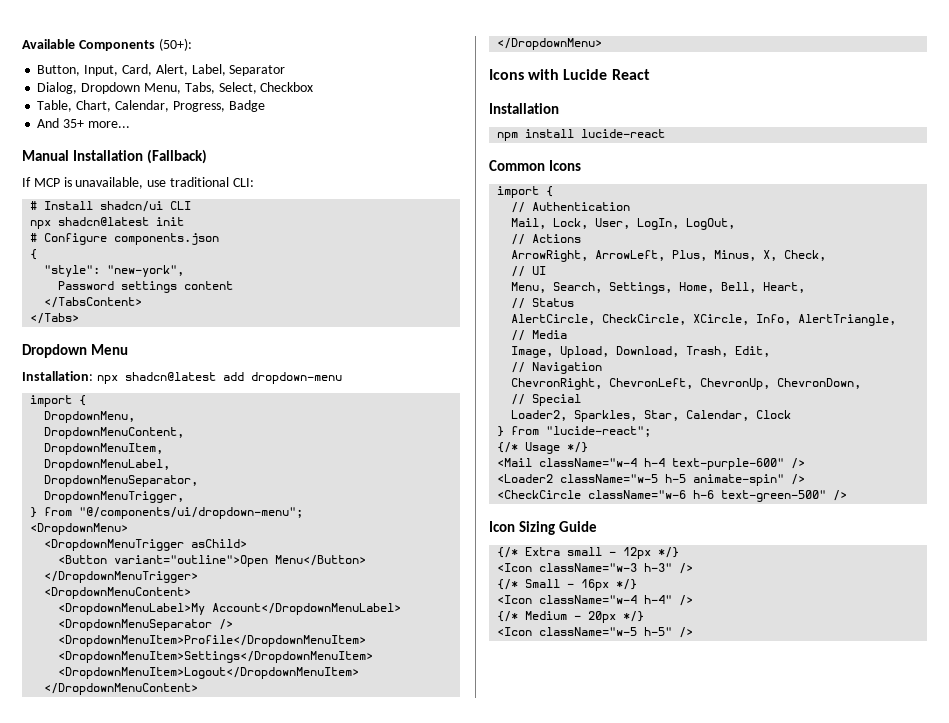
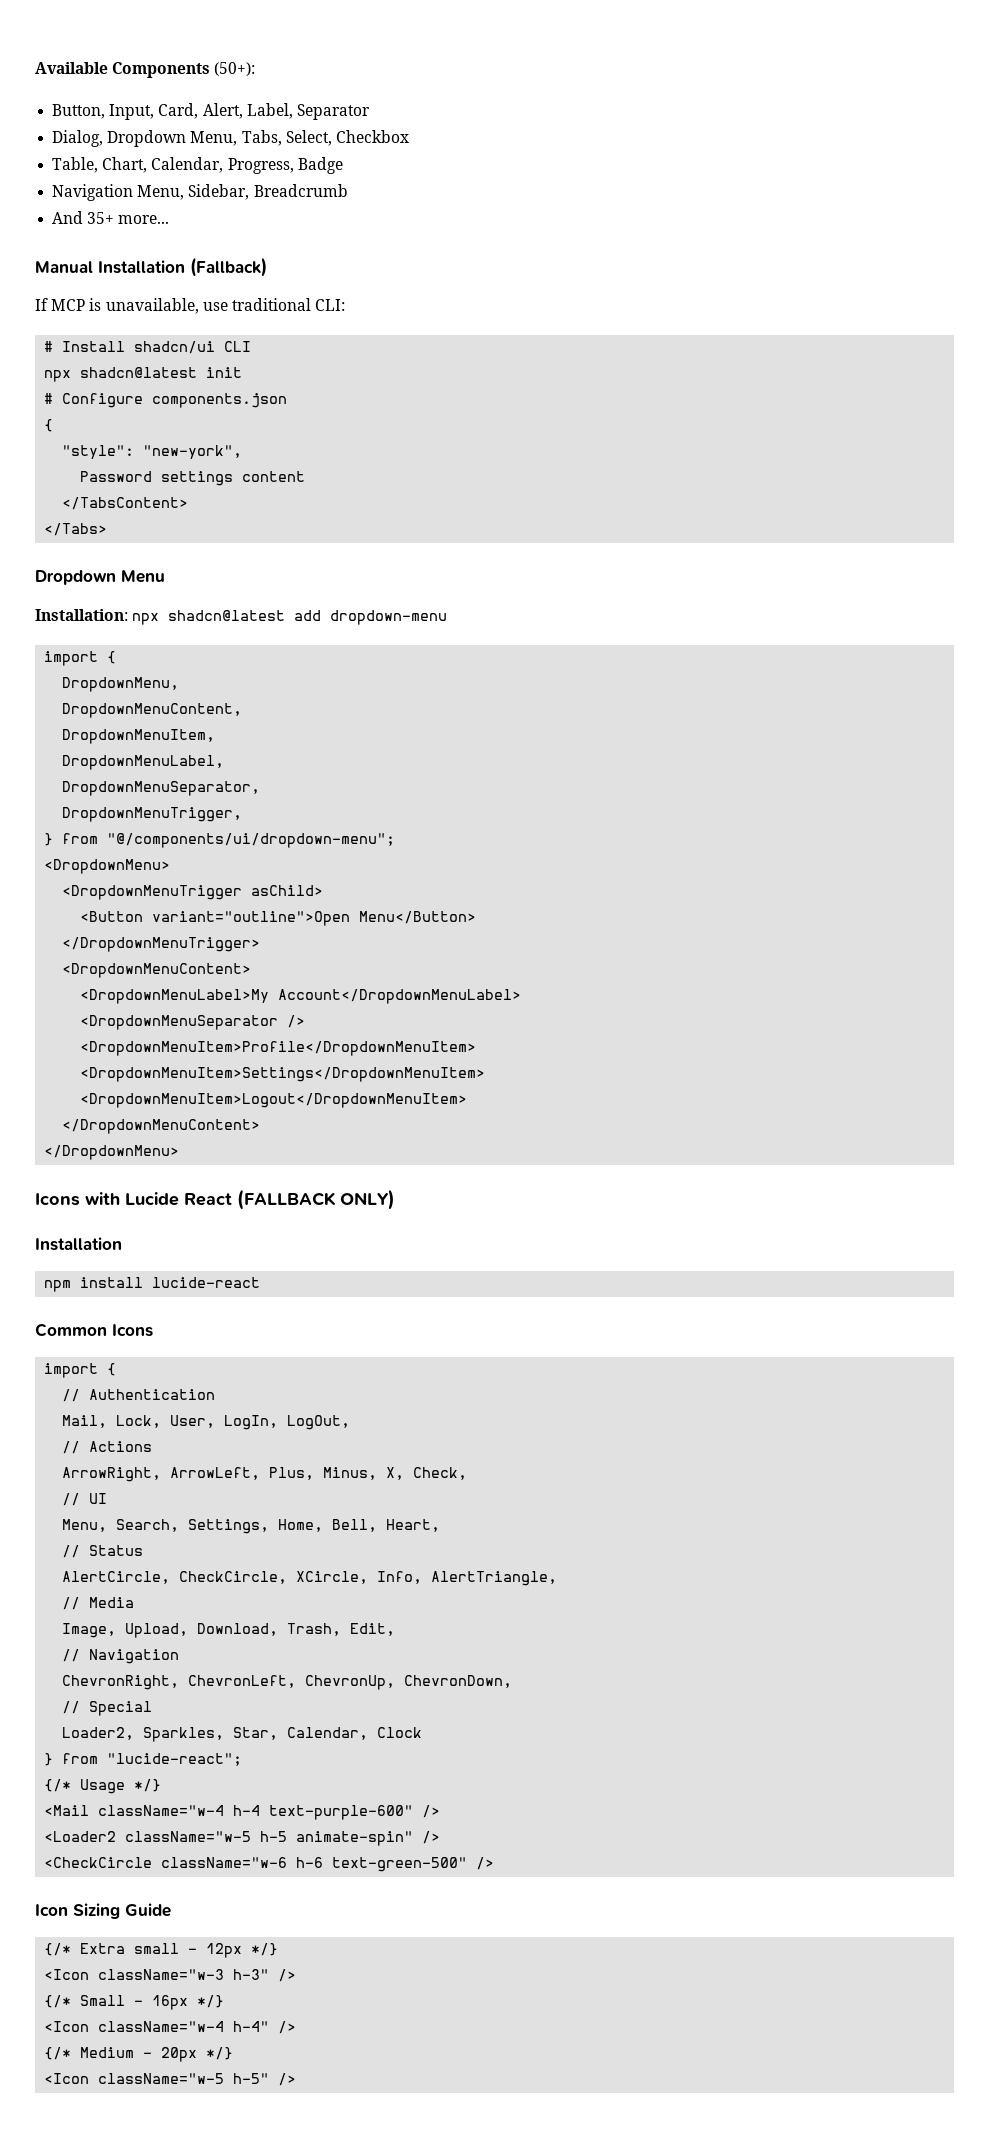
+ Navigation Menu, Sidebar, Breadcrumb
- Icons with Lucide React
+ Icons with Lucide React (FALLBACK ONLY)

